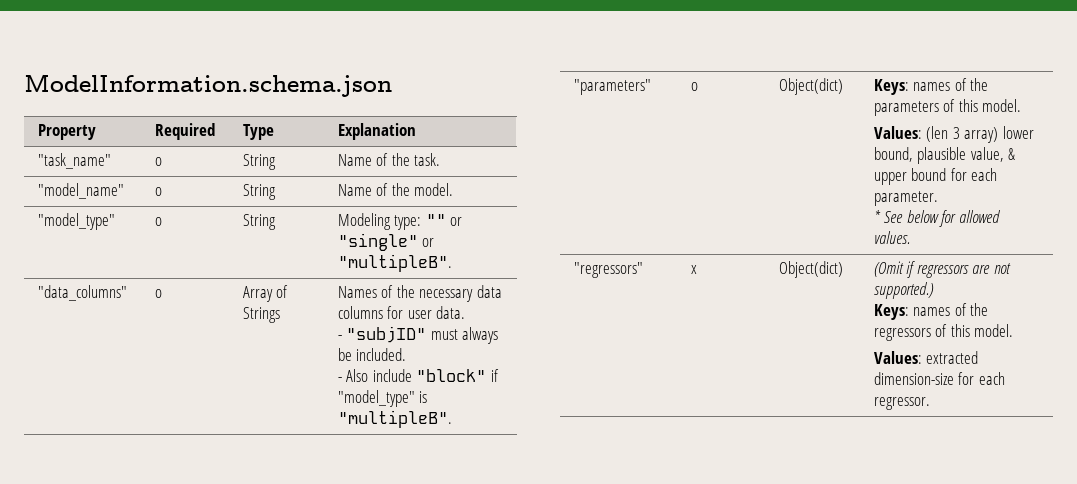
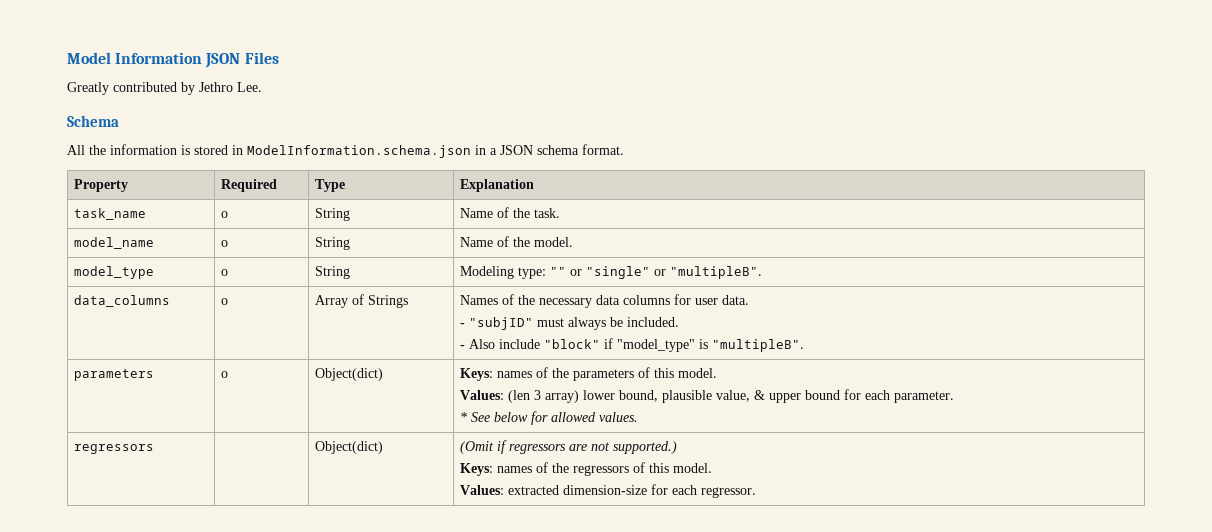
- ModelInformation.schema.json
+ Model Information JSON Files
+ Greatly contributed by Jethro Lee.
+ Schema
+ All the information is stored in ModelInformation.schema.json in a JSON schema format.
- "task_name" | o | String | Name of the task.
+ task_name | o | String | Name of the task.
- "model_name" | o | String | Name of the model.
+ model_name | o | String | Name of the model.
- "model_type" | o | String | Modeling type: "" or "single" or "multipleB".
+ model_type | o | String | Modeling type: "" or "single" or "multipleB".
- "data_columns" | o | Array of Strings | Names of the necessary data columns for user data.
+ data_columns | o | Array of Strings | Names of the necessary data columns for user data.
- "parameters" | o | Object(dict) | Keys: names of the parameters of this model.
+ parameters | o | Object(dict) | Keys: names of the parameters of this model.
- "regressors" | x | Object(dict) | (Omit if regressors are not supported.)
+ regressors | | Object(dict) | (Omit if regressors are not supported.)

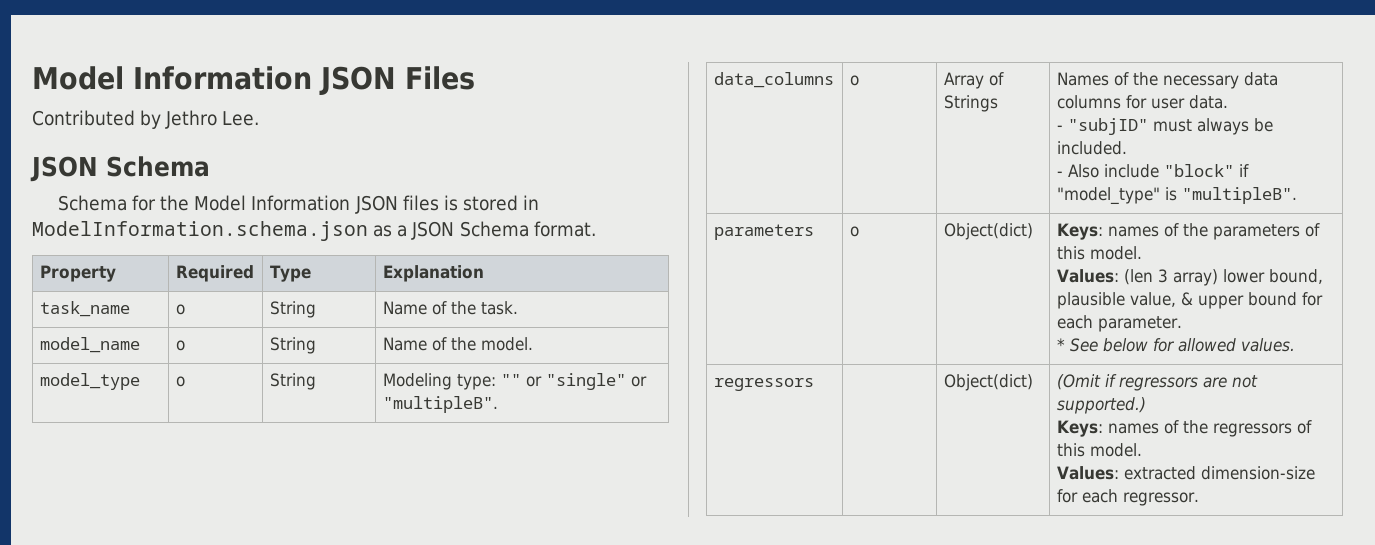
- Greatly contributed by Jethro Lee.
- Schema
+ Contributed by Jethro Lee.
+ JSON Schema
- All the information is stored in ModelInformation.schema.json in a JSON schema format.
+ Schema for the Model Information JSON files is stored in ModelInformation.schema.json as a JSON Schema format.

